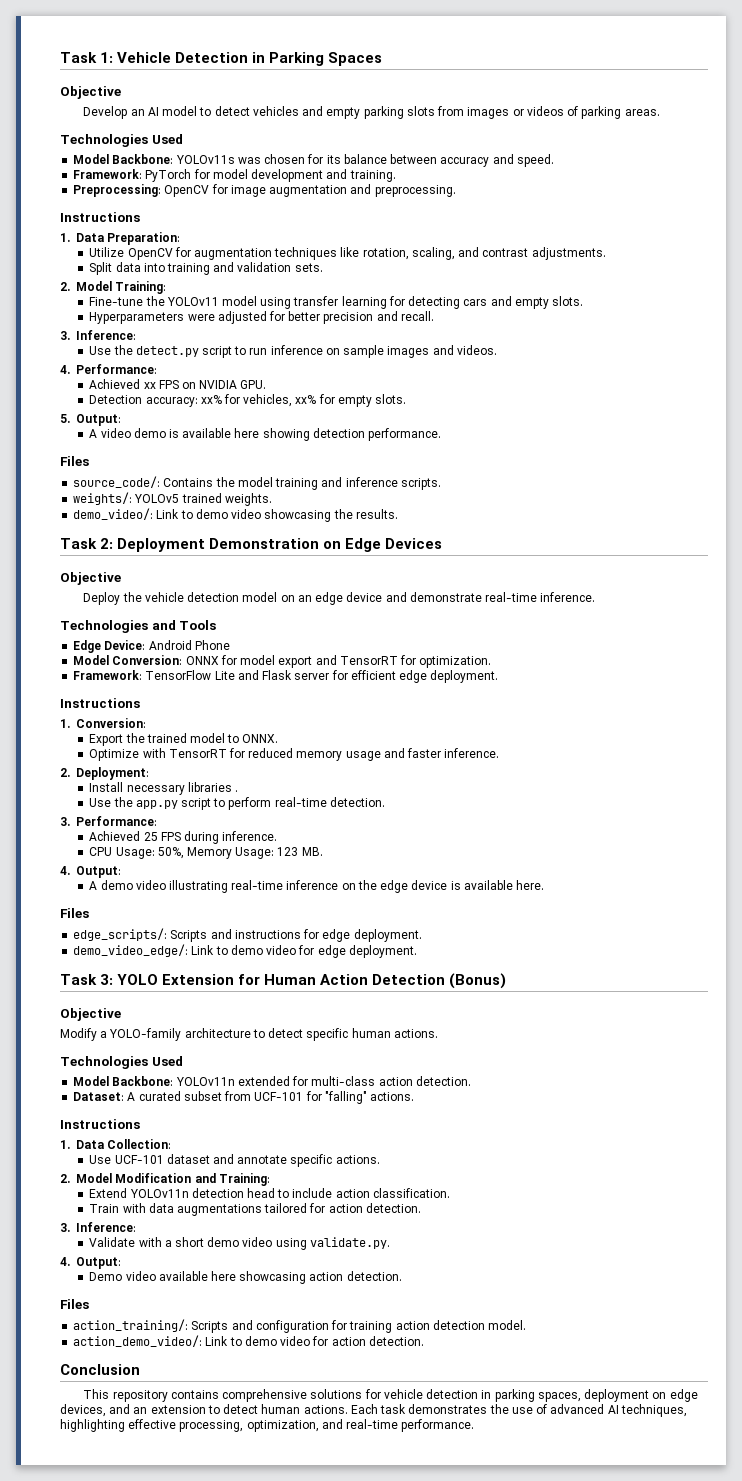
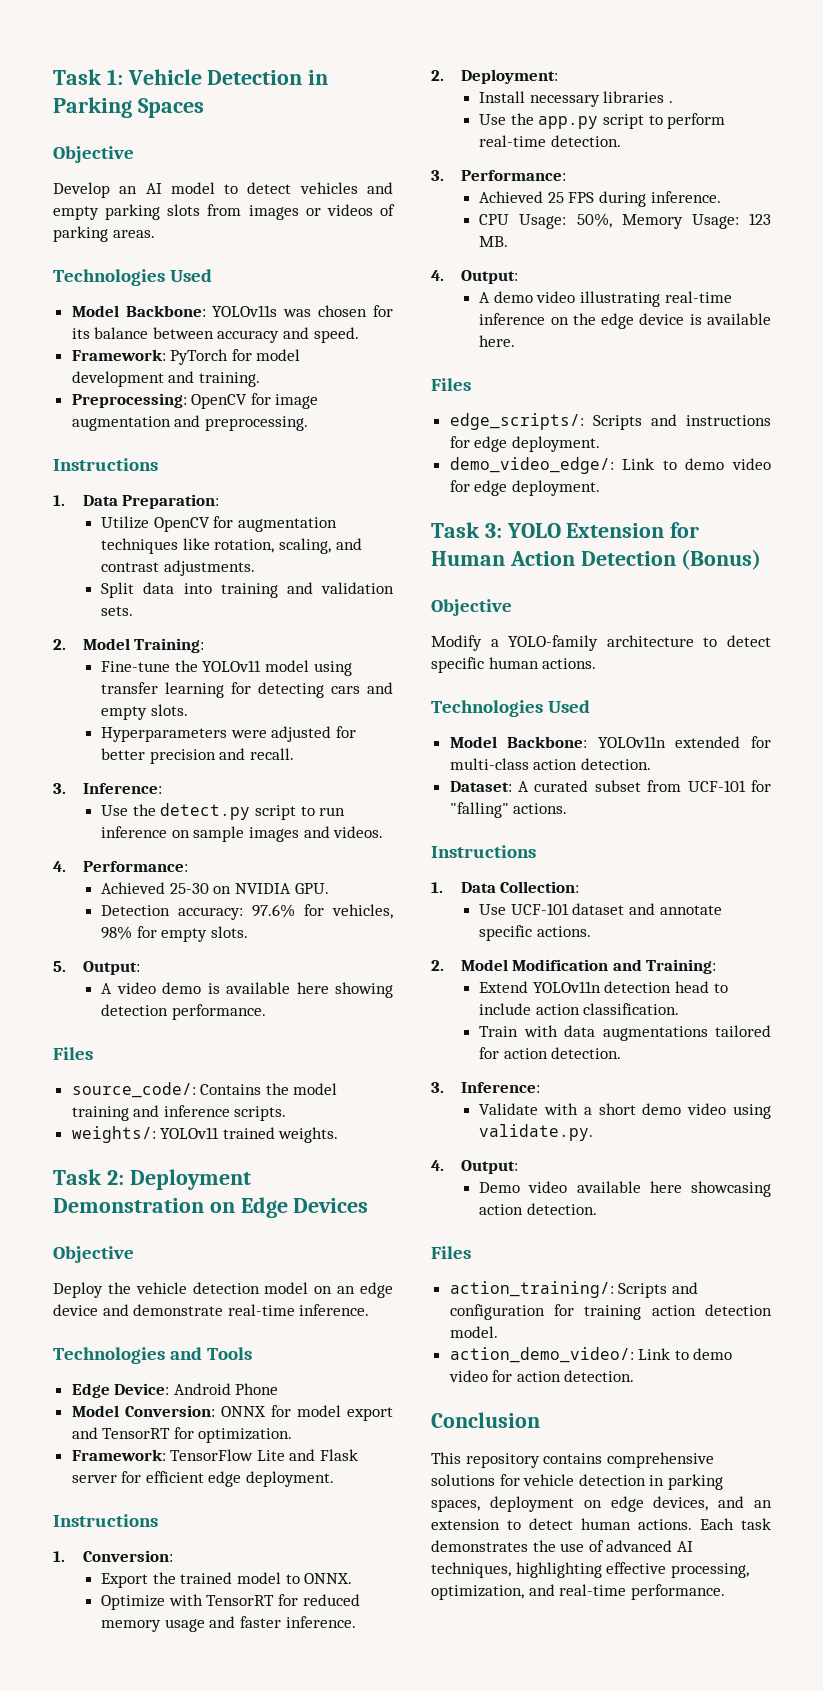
- Achieved xx FPS on NVIDIA GPU.
+ Achieved 25-30 on NVIDIA GPU.
- Detection accuracy: xx% for vehicles, xx% for empty slots.
+ Detection accuracy: 97.6% for vehicles, 98% for empty slots.
- weights/: YOLOv5 trained weights.
+ weights/: YOLOv11 trained weights.
- demo_video/: Link to demo video showcasing the results.

